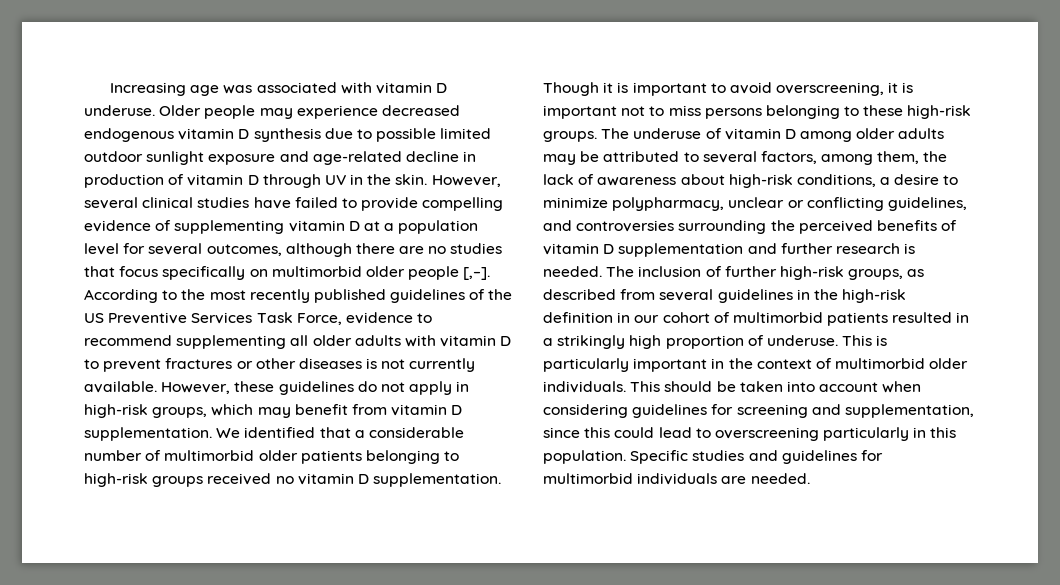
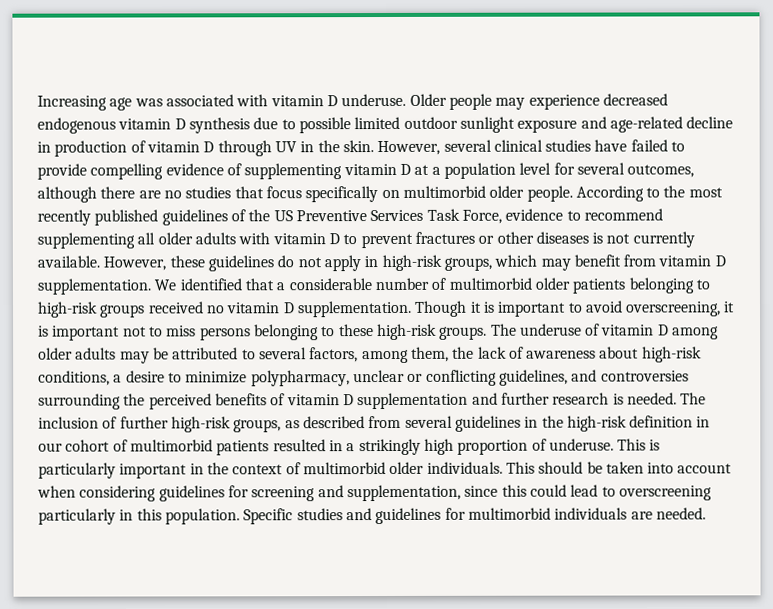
- However, several clinical studies have failed to provide compelling evidence of supplementing vitamin D at a population level for several outcomes, although there are no studies that focus specifically on multimorbid older people [,–].
+ However, several clinical studies have failed to provide compelling evidence of supplementing vitamin D at a population level for several outcomes, although there are no studies that focus specifically on multimorbid older people.

